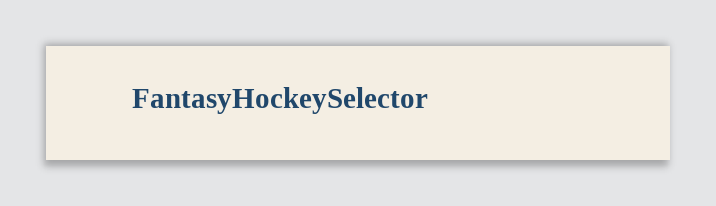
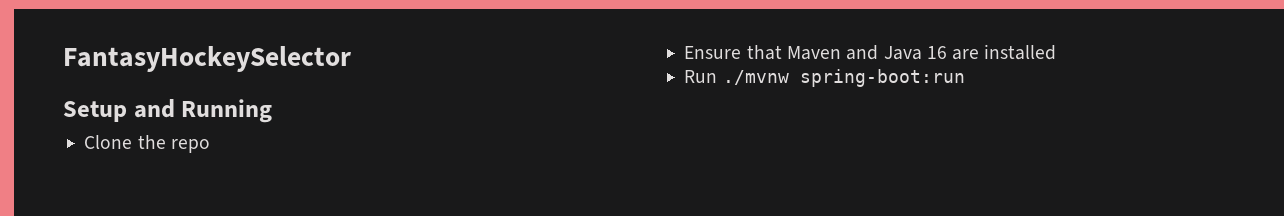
+ Setup and Running
+ Clone the repo
+ Ensure that Maven and Java 16 are installed
+ Run ./mvnw spring-boot:run

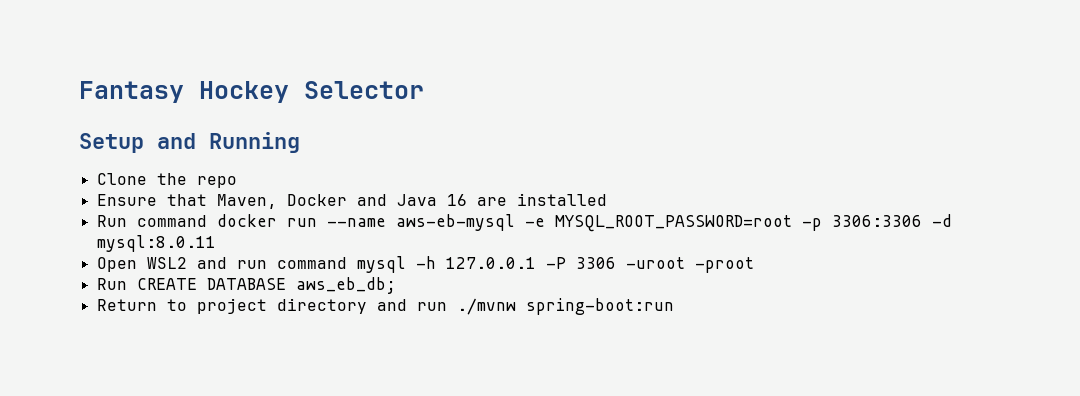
- FantasyHockeySelector
+ Fantasy Hockey Selector
- Ensure that Maven and Java 16 are installed
+ Ensure that Maven, Docker and Java 16 are installed
- Run ./mvnw spring-boot:run
+ Run command docker run --name aws-eb-mysql -e MYSQL_ROOT_PASSWORD=root -p 3306:3306 -d mysql:8.0.11
+ Open WSL2 and run command mysql -h 127.0.0.1 -P 3306 -uroot -proot
+ Run CREATE DATABASE aws_eb_db;
+ Return to project directory and run ./mvnw spring-boot:run

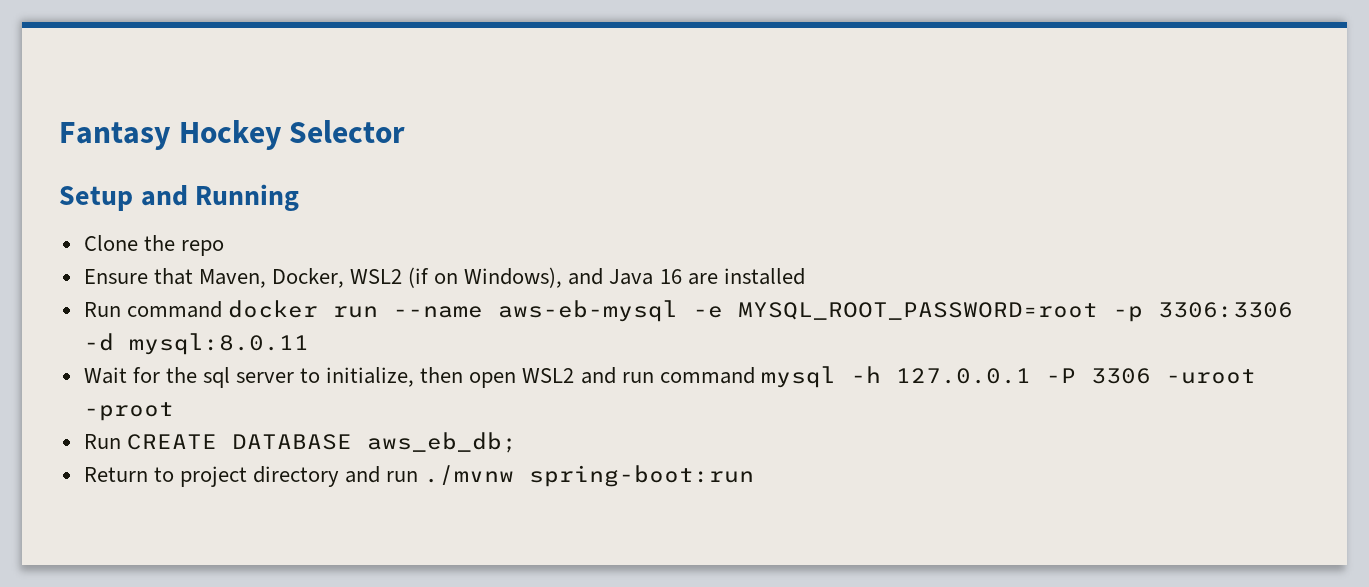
- Ensure that Maven, Docker and Java 16 are installed
+ Ensure that Maven, Docker, WSL2 (if on Windows), and Java 16 are installed
- Open WSL2 and run command mysql -h 127.0.0.1 -P 3306 -uroot -proot
+ Wait for the sql server to initialize, then open WSL2 and run command mysql -h 127.0.0.1 -P 3306 -uroot -proot

